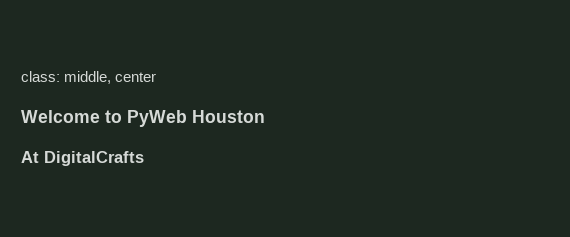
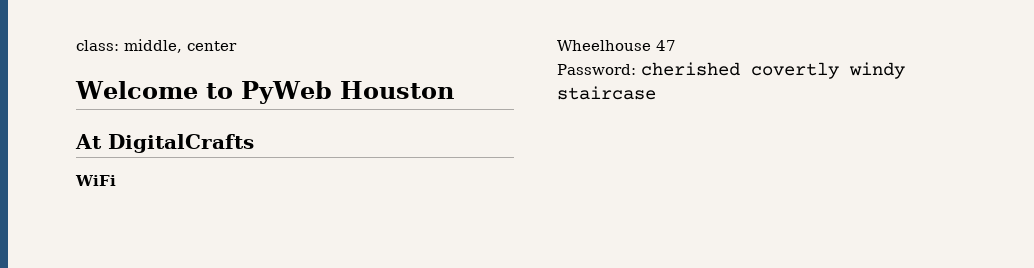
+ WiFi
+ Wheelhouse 47
+ Password: cherished covertly windy staircase

